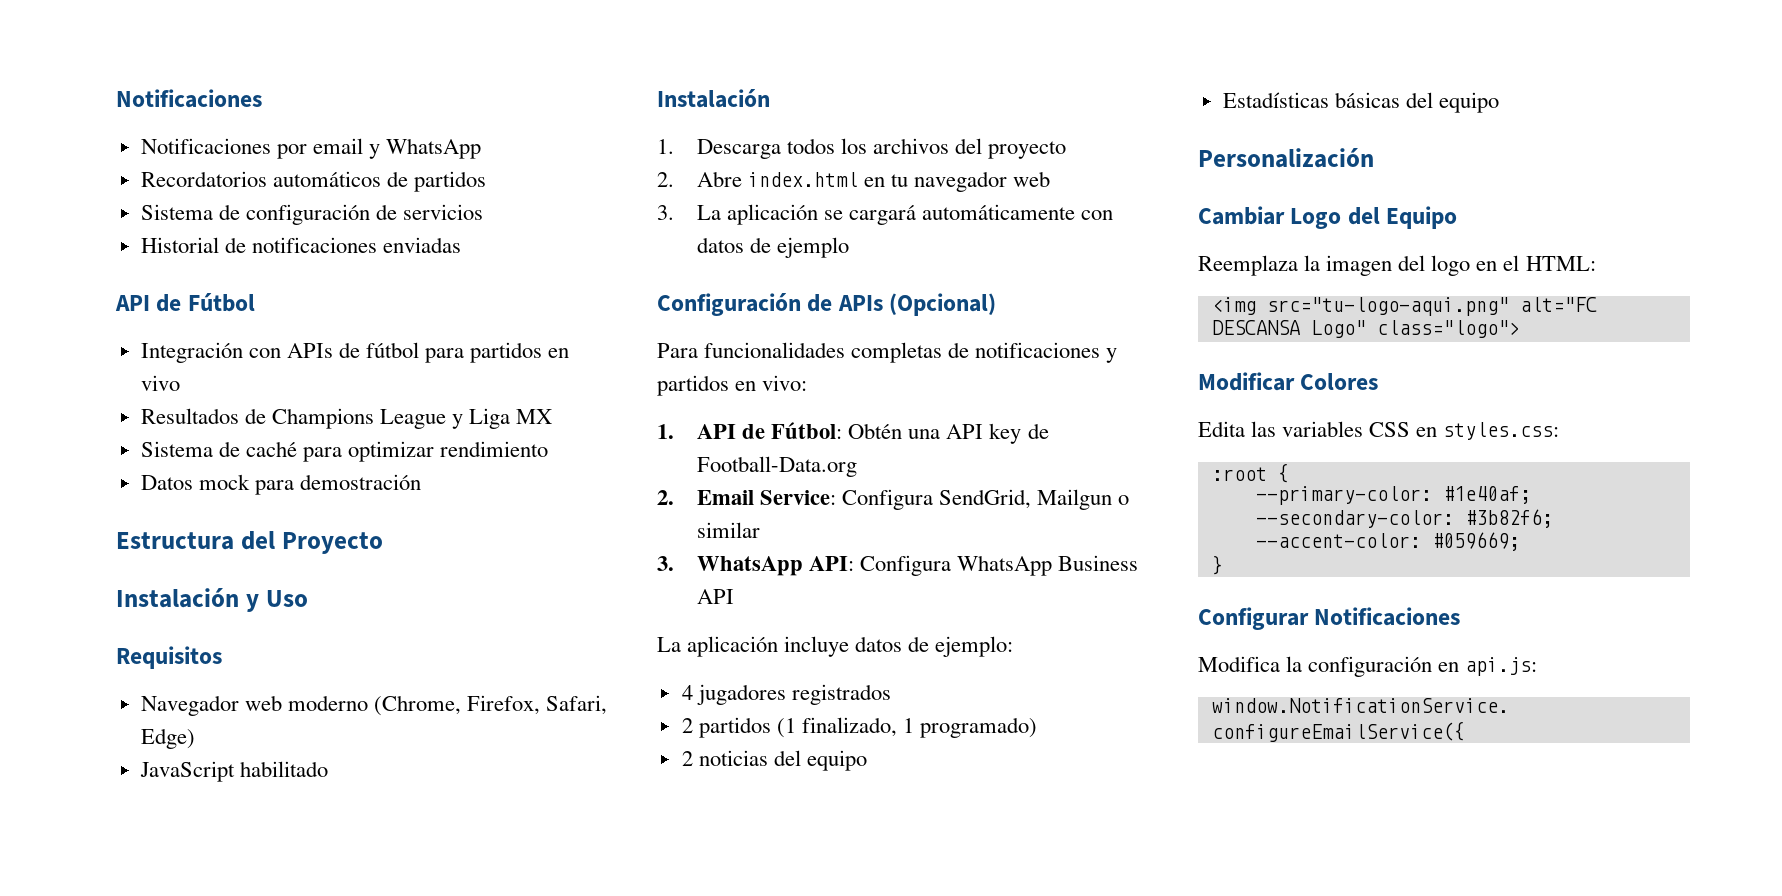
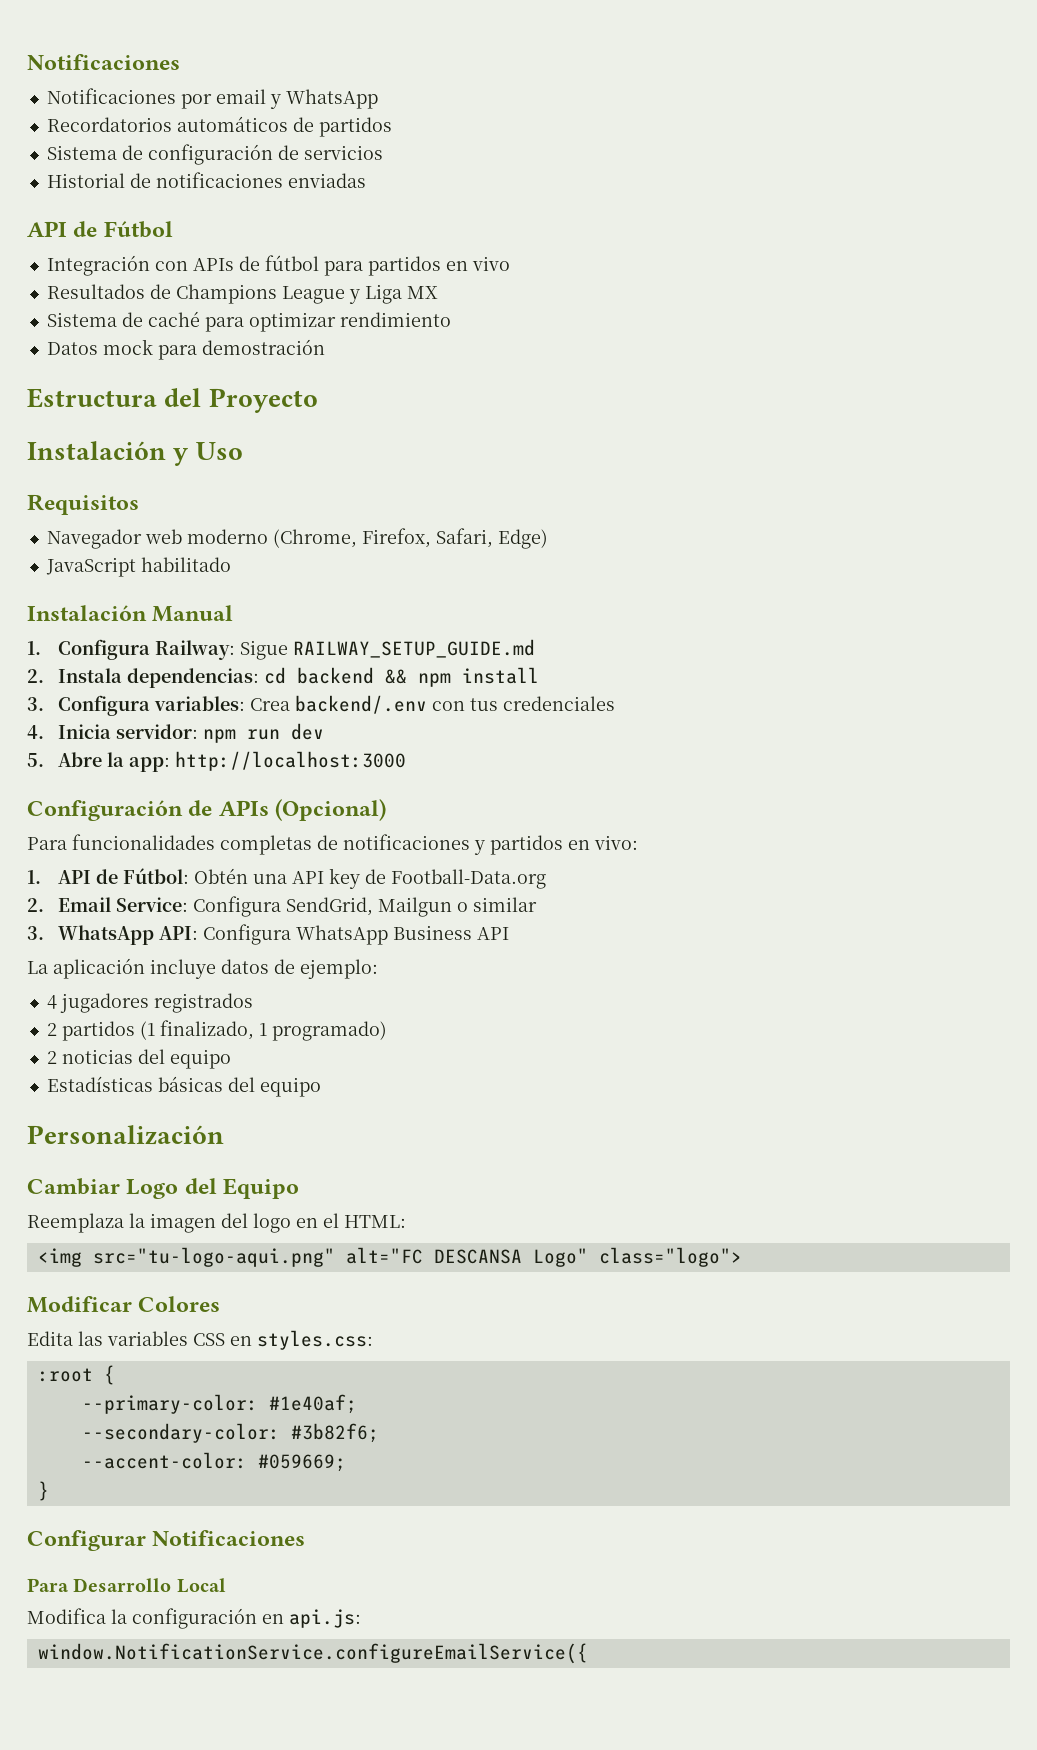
  JavaScript habilitado
- Instalación
- 1. Descarga todos los archivos del proyecto
- 2. Abre index.html en tu navegador web
- 3. La aplicación se cargará automáticamente con datos de ejemplo
+ Instalación Manual
+ 1. Configura Railway: Sigue RAILWAY_SETUP_GUIDE.md
+ 2. Instala dependencias: cd backend && npm install
+ 3. Configura variables: Crea backend/.env con tus credenciales
+ 4. Inicia servidor: npm run dev
+ 5. Abre la app: http://localhost:3000
+ Para Desarrollo Local

